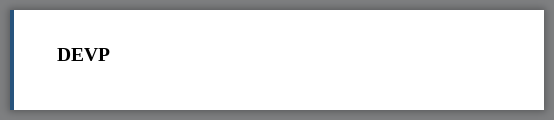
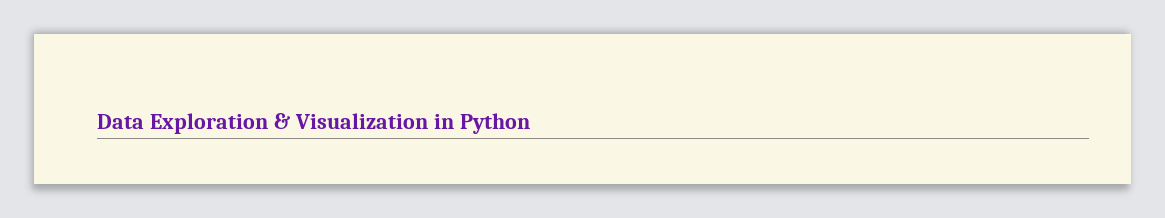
- DEVP
+ Data Exploration & Visualization in Python

